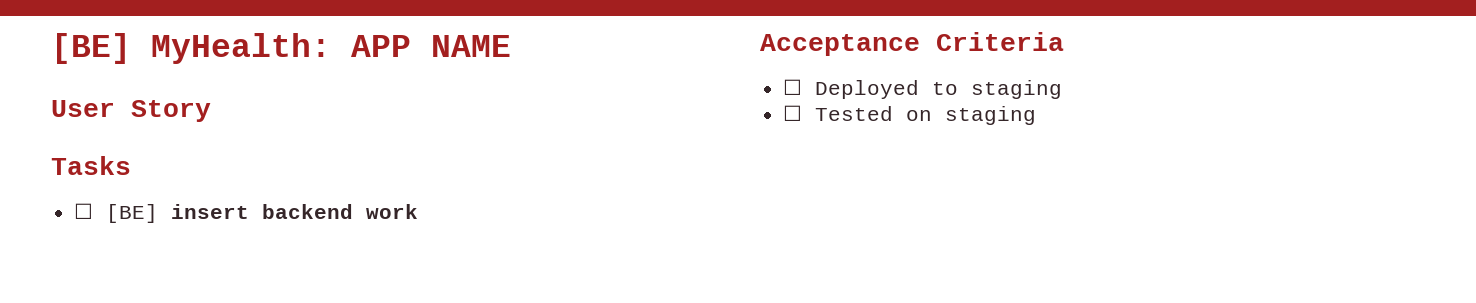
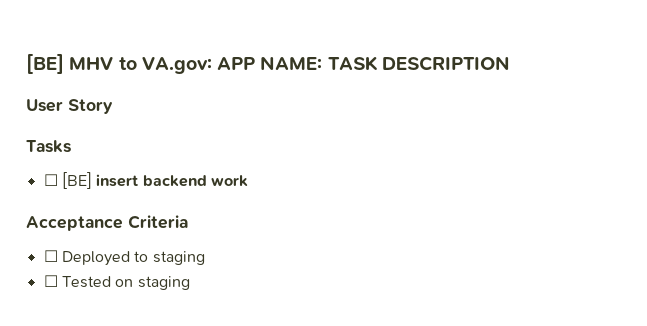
- [BE] MyHealth: APP NAME
+ [BE] MHV to VA.gov: APP NAME: TASK DESCRIPTION

